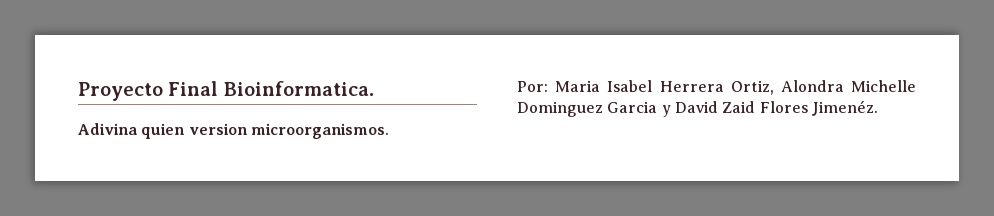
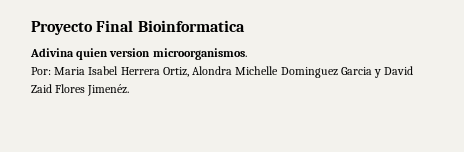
- Proyecto Final Bioinformatica.
+ Proyecto Final Bioinformatica

